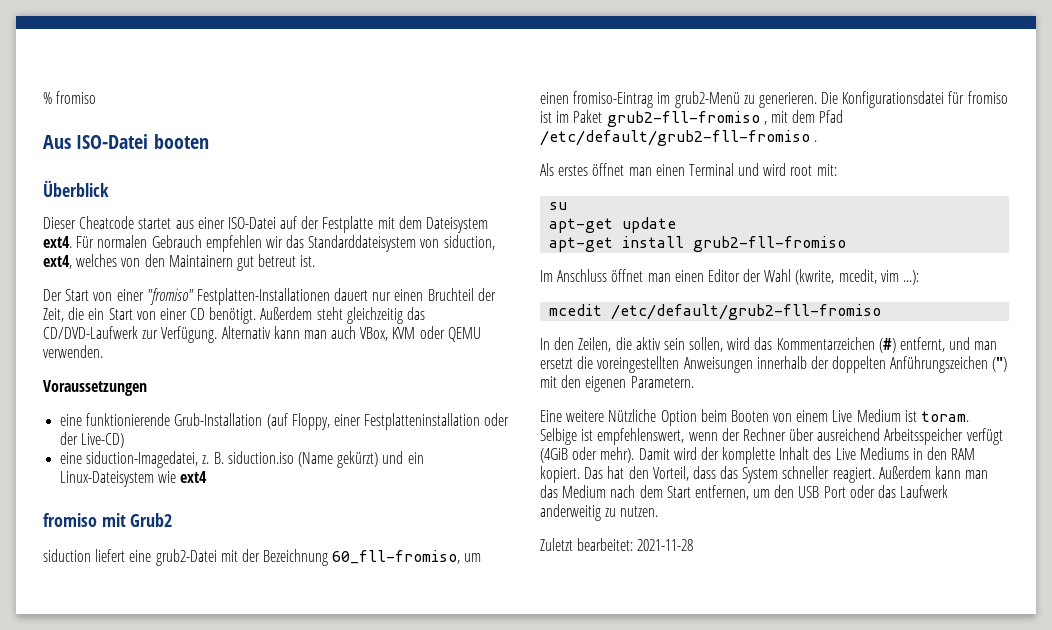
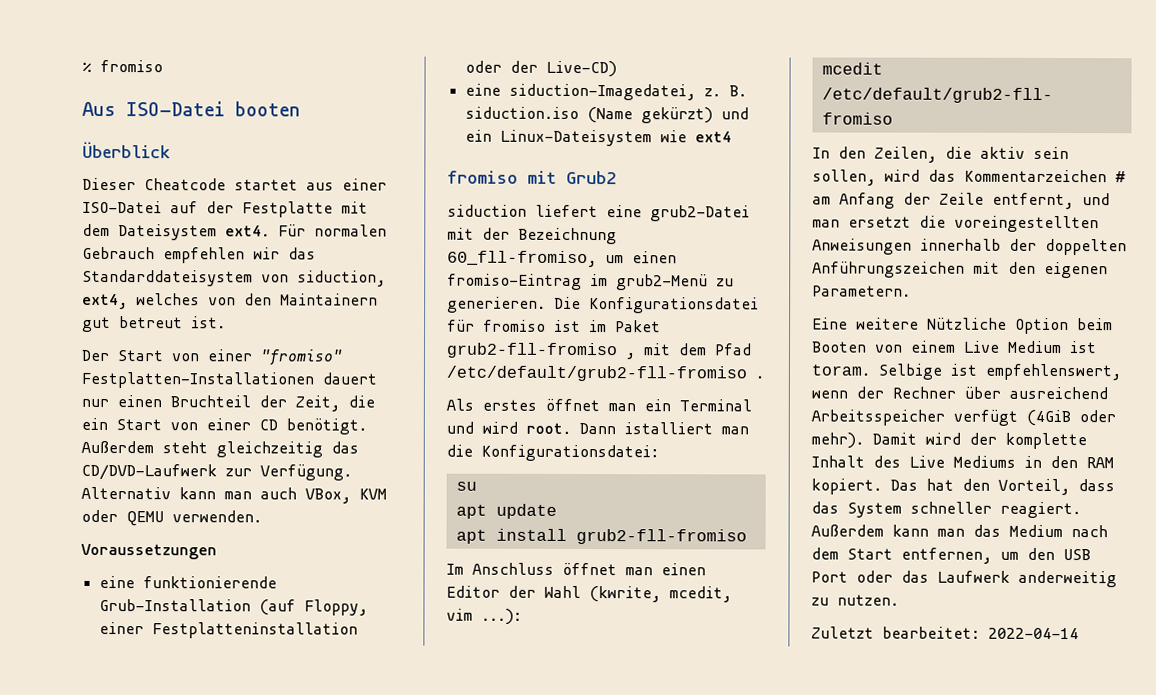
- Als erstes öffnet man einen Terminal und wird root mit:
+ Als erstes öffnet man ein Terminal und wird root. Dann istalliert man die Konfigurationsdatei:
- apt-get update
+ apt update
- apt-get install grub2-fll-fromiso
+ apt install grub2-fll-fromiso
- In den Zeilen, die aktiv sein sollen, wird das Kommentarzeichen (#) entfernt, und man ersetzt die voreingestellten Anweisungen innerhalb der doppelten Anführungszeichen (") mit den eigenen Parametern.
+ In den Zeilen, die aktiv sein sollen, wird das Kommentarzeichen # am Anfang der Zeile entfernt, und man ersetzt die voreingestellten Anweisungen innerhalb der doppelten Anführungszeichen mit den eigenen Parametern.
- Zuletzt bearbeitet: 2021-11-28
+ Zuletzt bearbeitet: 2022-04-14

